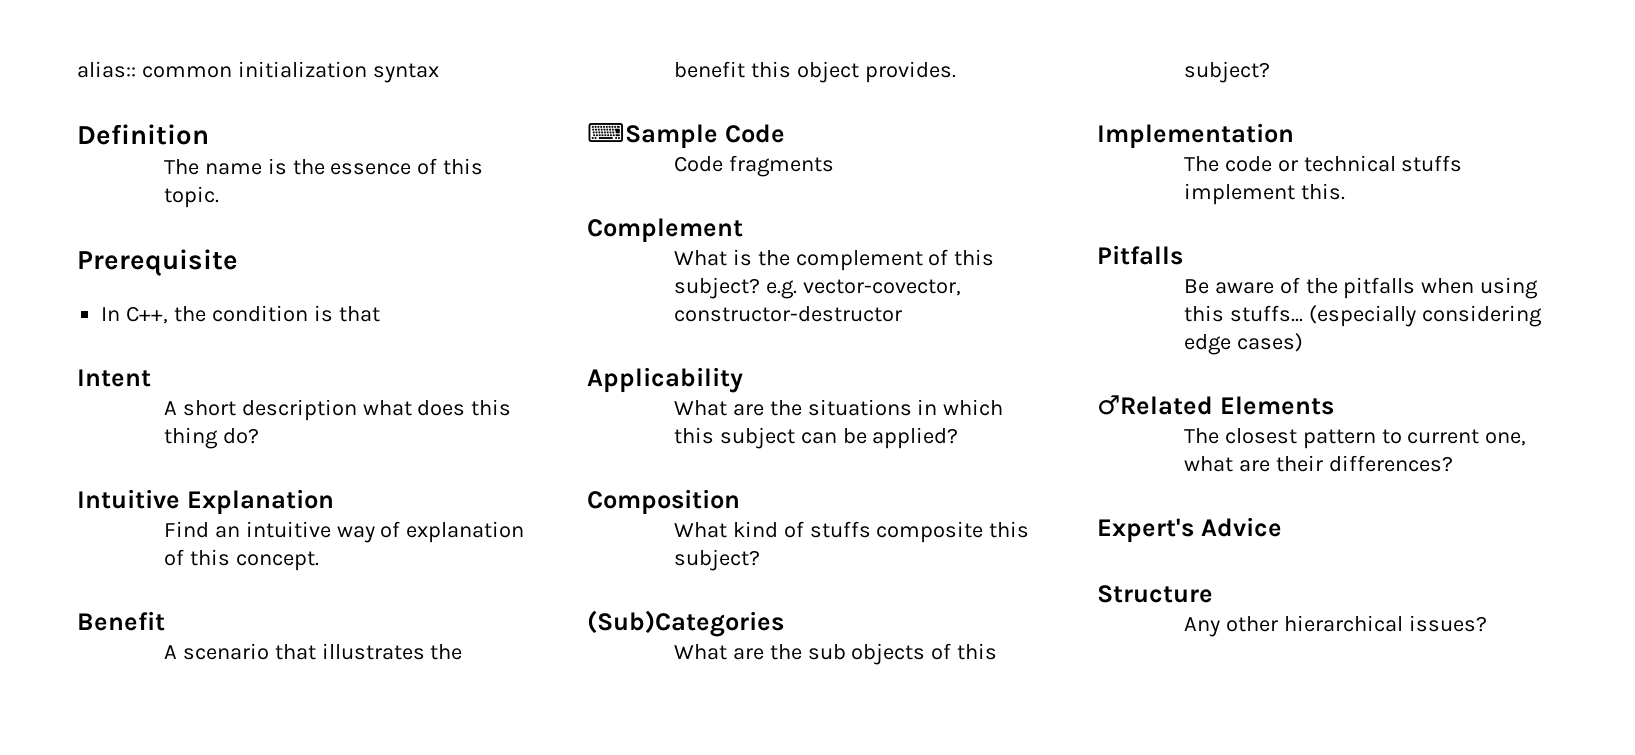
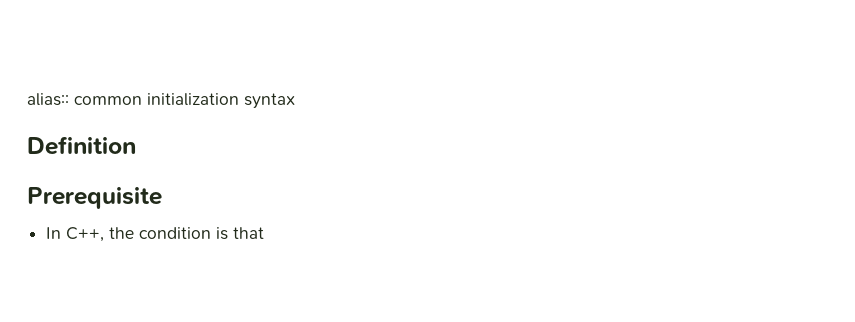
- The name is the essence of this topic.
- Intent
- A short description what does this thing do?
- Intuitive Explanation
- Find an intuitive way of explanation of this concept.
- Benefit
- A scenario that illustrates the benefit this object provides.
- ⌨Sample Code
- Code fragments
- Complement
- What is the complement of this subject? e.g. vector-covector, constructor-destructor
- Applicability
- What are the situations in which this subject can be applied?
- Composition
- What kind of stuffs composite this subject?
- (Sub)Categories
- What are the sub objects of this subject?
- Implementation
- The code or technical stuffs implement this.
- Pitfalls
- Be aware of the pitfalls when using this stuffs... (especially considering edge cases)
- ♂Related Elements
- The closest pattern to current one, what are their differences?
- Expert's Advice
- Structure
- Any other hierarchical issues?

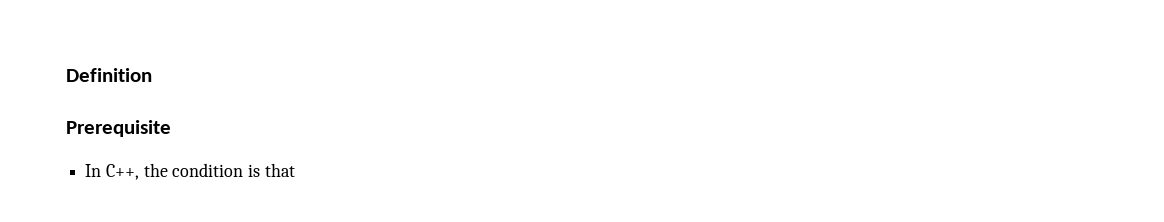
- alias:: common initialization syntax

